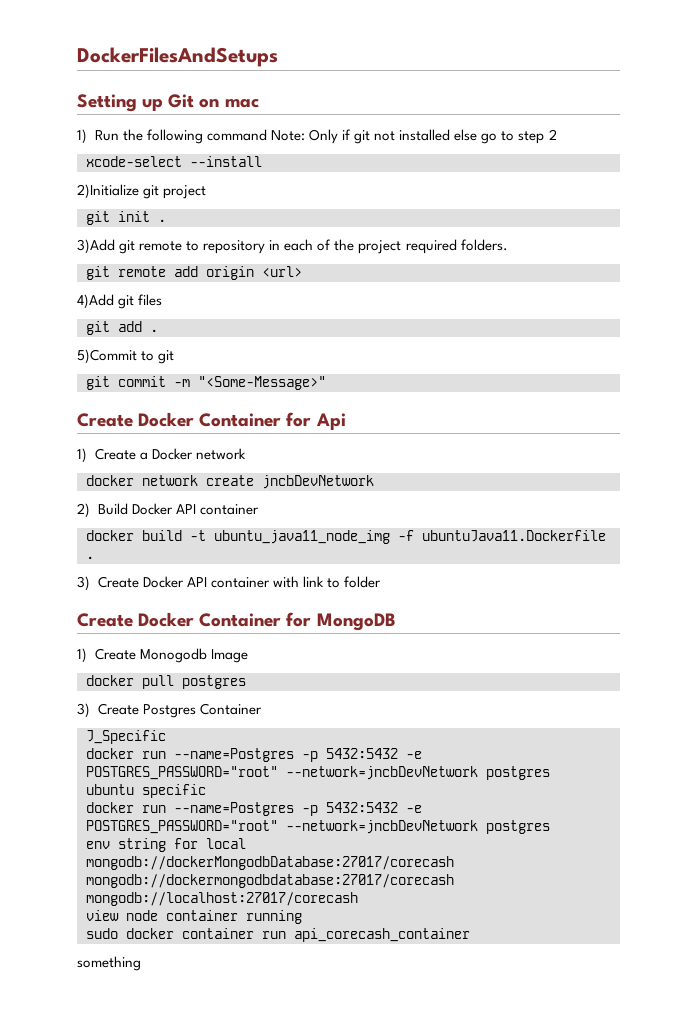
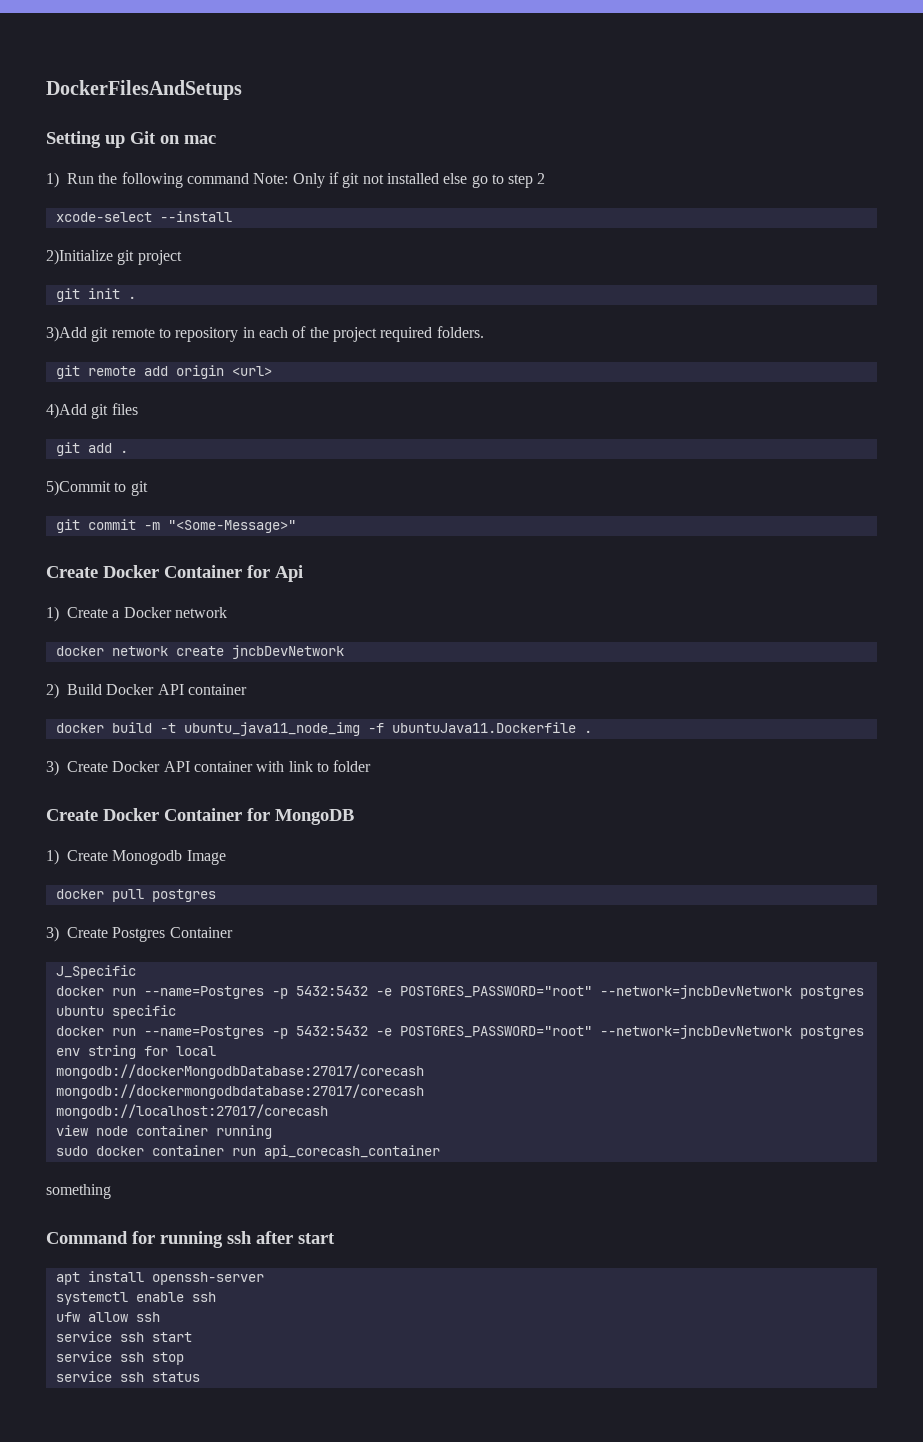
+ Command for running ssh after start
+ apt install openssh-server
+ systemctl enable ssh
+ ufw allow ssh
+ service ssh start
+ service ssh stop
+ service ssh status

